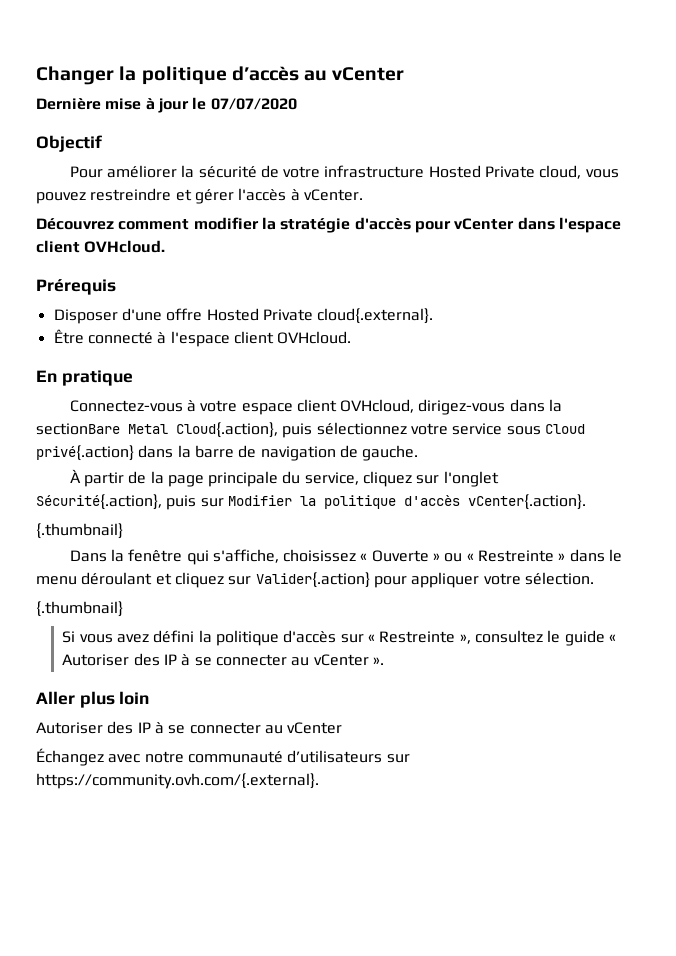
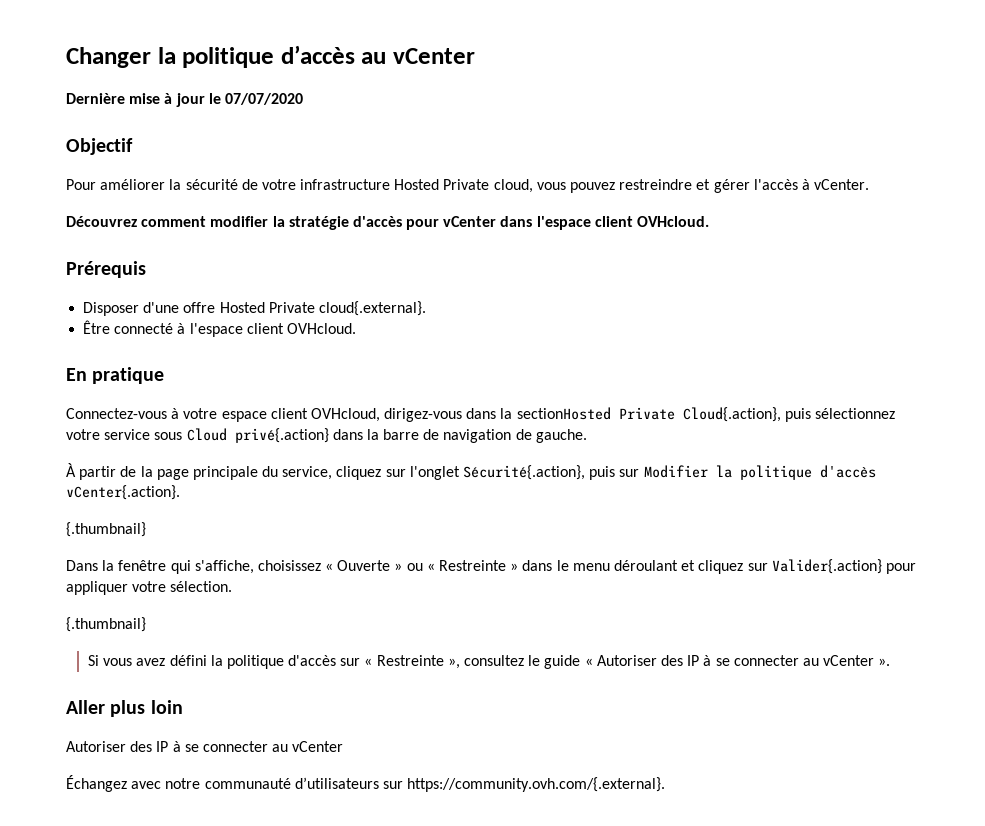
- Connectez-vous à votre espace client OVHcloud, dirigez-vous dans la sectionBare Metal Cloud{.action}, puis sélectionnez votre service sous Cloud privé{.action} dans la barre de navigation de gauche.
+ Connectez-vous à votre espace client OVHcloud, dirigez-vous dans la sectionHosted Private Cloud{.action}, puis sélectionnez votre service sous Cloud privé{.action} dans la barre de navigation de gauche.

